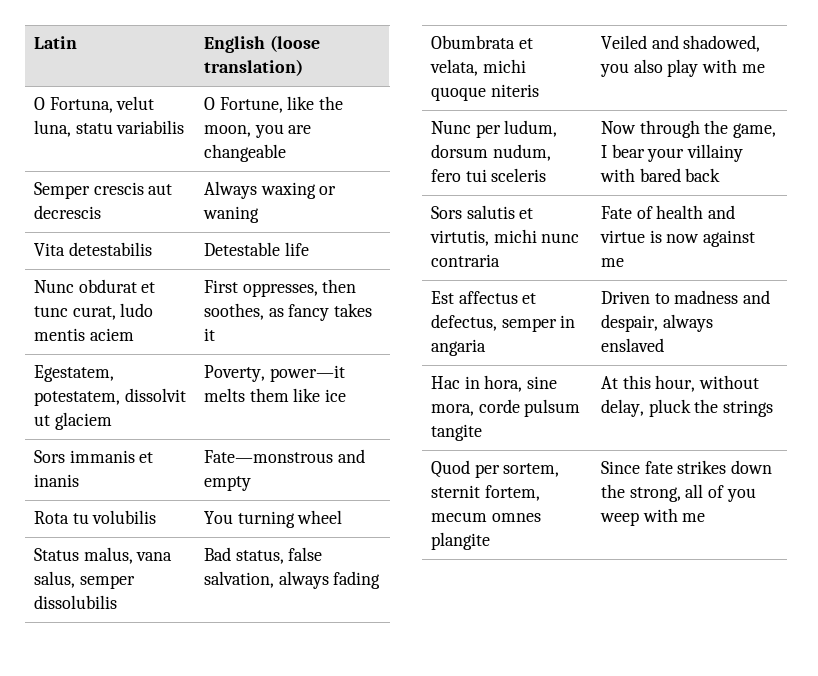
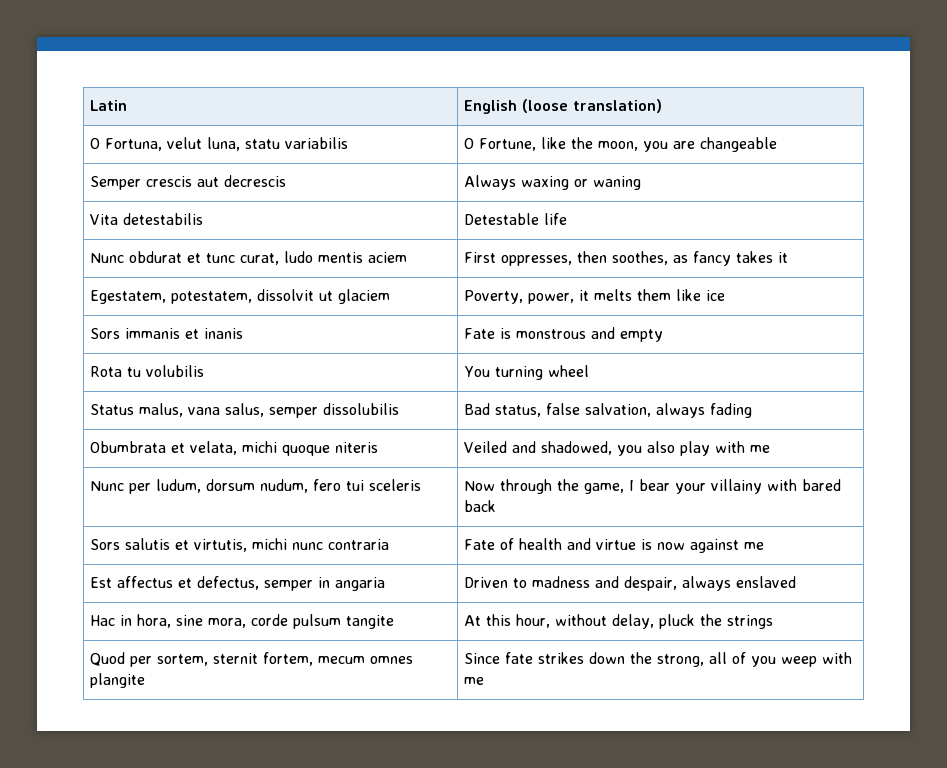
- Egestatem, potestatem, dissolvit ut glaciem | Poverty, power—it melts them like ice
+ Egestatem, potestatem, dissolvit ut glaciem | Poverty, power, it melts them like ice
- Sors immanis et inanis | Fate—monstrous and empty
+ Sors immanis et inanis | Fate is monstrous and empty

